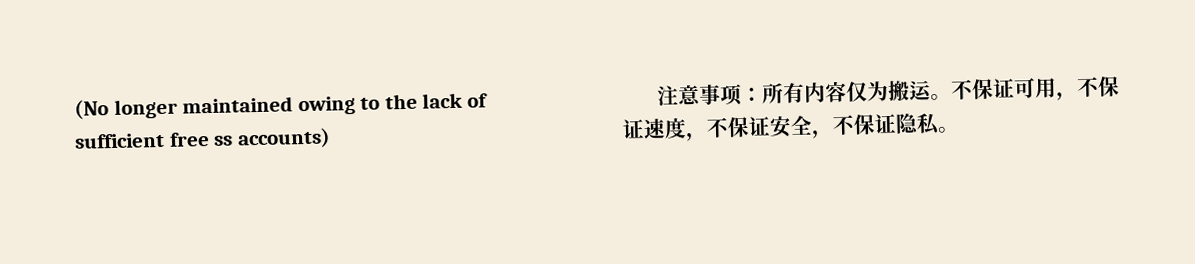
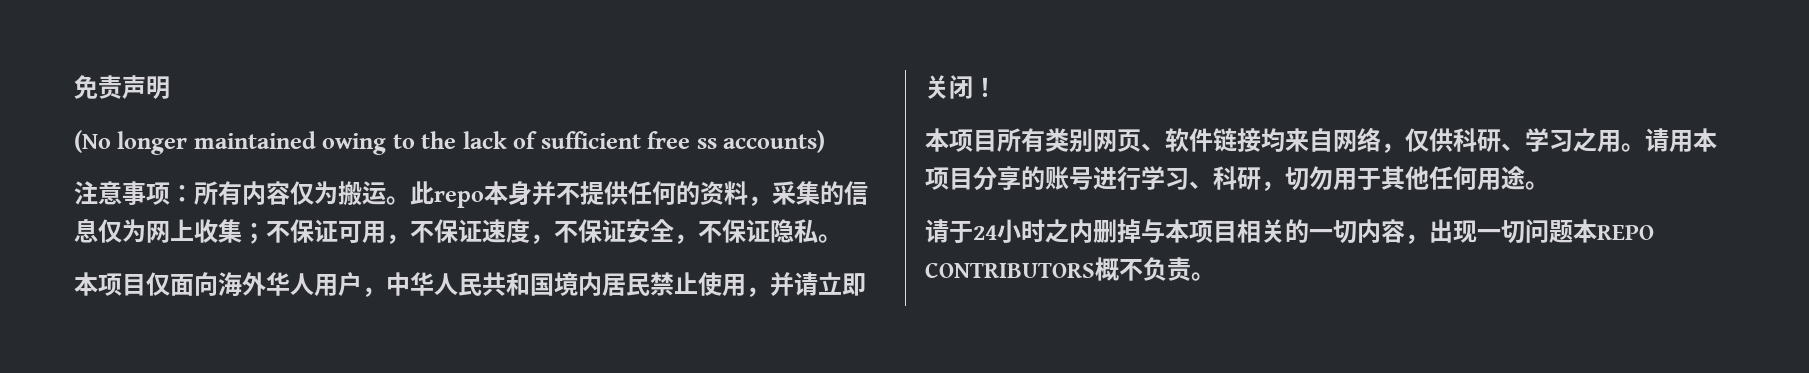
+ 免责声明
- 不保证可用，不保证速度，不保证安全，不保证隐私。
+ 此repo本身并不提供任何的资料，采集的信息仅为网上收集；不保证可用，不保证速度，不保证安全，不保证隐私。
+ 本项目仅面向海外华人用户，中华人民共和国境内居民禁止使用，并请立即关闭！
+ 本项目所有类别网页、软件链接均来自网络，仅供科研、学习之用。请用本项目分享的账号进行学习、科研，切勿用于其他任何用途。
+ 请于24小时之内删掉与本项目相关的一切内容，出现一切问题本REPO CONTRIBUTORS概不负责。

